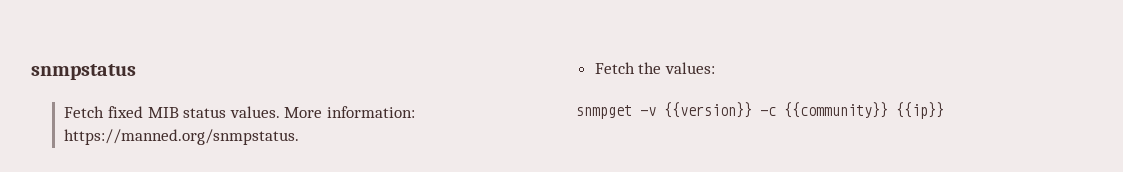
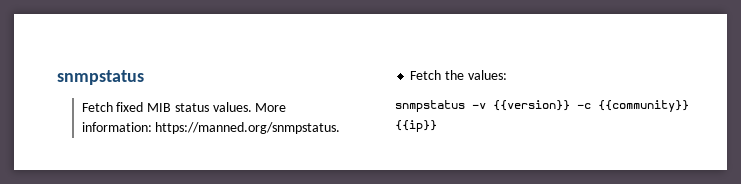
- snmpget -v {{version}} -c {{community}} {{ip}}
+ snmpstatus -v {{version}} -c {{community}} {{ip}}

